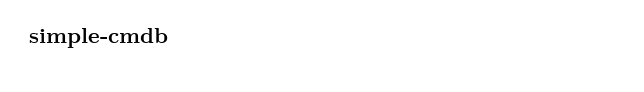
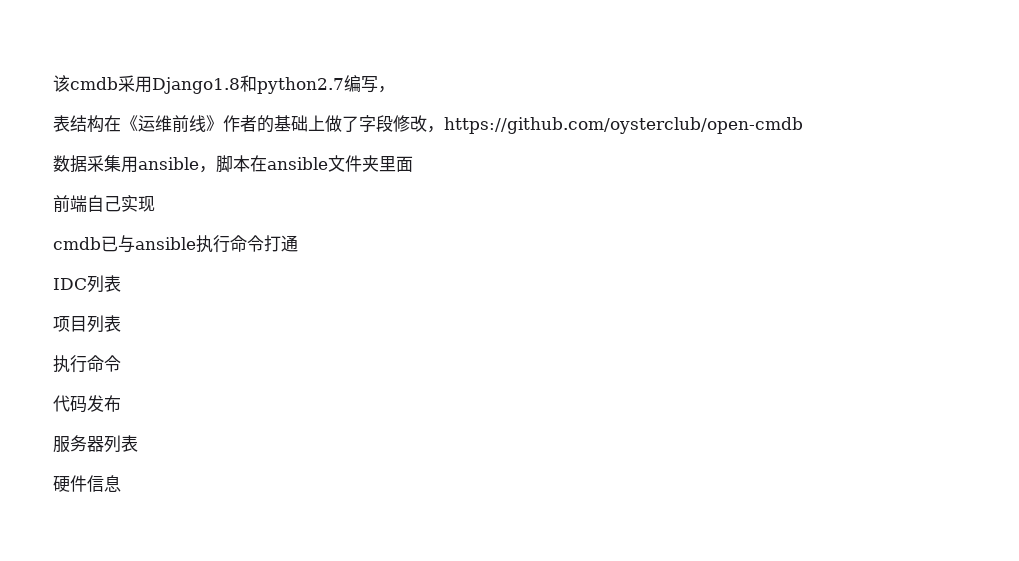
- simple-cmdb
+ 该cmdb采用Django1.8和python2.7编写，
+ 表结构在《运维前线》作者的基础上做了字段修改，https://github.com/oysterclub/open-cmdb
+ 数据采集用ansible，脚本在ansible文件夹里面
+ 前端自己实现
+ cmdb已与ansible执行命令打通
+ IDC列表
+ 项目列表
+ 执行命令
+ 代码发布
+ 服务器列表
+ 硬件信息

